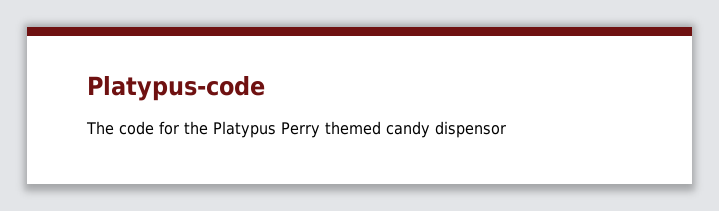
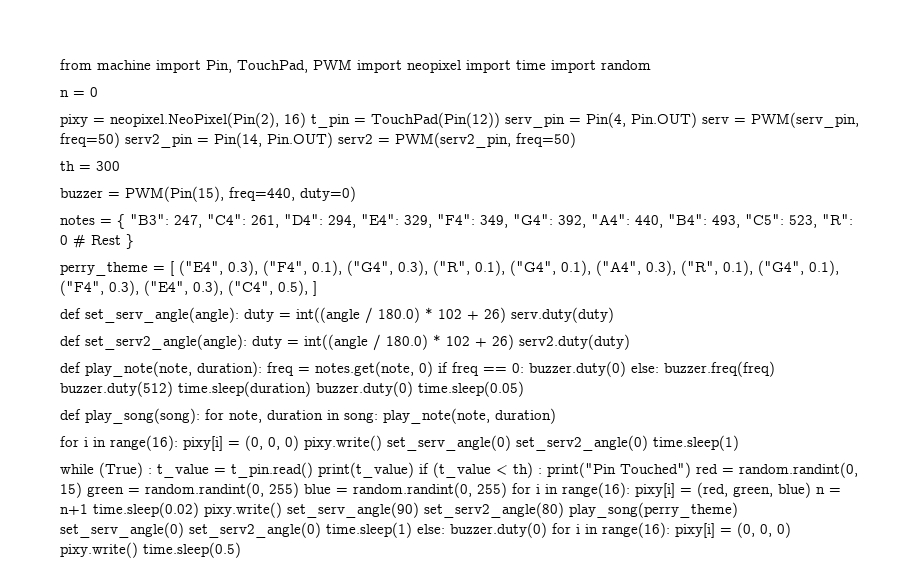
- Platypus-code
- The code for the Platypus Perry themed candy dispensor
+ from machine import Pin, TouchPad, PWM import neopixel import time import random
+ n = 0
+ pixy = neopixel.NeoPixel(Pin(2), 16) t_pin = TouchPad(Pin(12)) serv_pin = Pin(4, Pin.OUT) serv = PWM(serv_pin, freq=50) serv2_pin = Pin(14, Pin.OUT) serv2 = PWM(serv2_pin, freq=50)
+ th = 300
+ buzzer = PWM(Pin(15), freq=440, duty=0)
+ notes = { "B3": 247, "C4": 261, "D4": 294, "E4": 329, "F4": 349, "G4": 392, "A4": 440, "B4": 493, "C5": 523, "R": 0 # Rest }
+ perry_theme = [ ("E4", 0.3), ("F4", 0.1), ("G4", 0.3), ("R", 0.1), ("G4", 0.1), ("A4", 0.3), ("R", 0.1), ("G4", 0.1), ("F4", 0.3), ("E4", 0.3), ("C4", 0.5), ]
+ def set_serv_angle(angle): duty = int((angle / 180.0) * 102 + 26) serv.duty(duty)
+ def set_serv2_angle(angle): duty = int((angle / 180.0) * 102 + 26) serv2.duty(duty)
+ def play_note(note, duration): freq = notes.get(note, 0) if freq == 0: buzzer.duty(0) else: buzzer.freq(freq) buzzer.duty(512) time.sleep(duration) buzzer.duty(0) time.sleep(0.05)
+ def play_song(song): for note, duration in song: play_note(note, duration)
+ for i in range(16): pixy[i] = (0, 0, 0) pixy.write() set_serv_angle(0) set_serv2_angle(0) time.sleep(1)
+ while (True) : t_value = t_pin.read() print(t_value) if (t_value < th) : print("Pin Touched") red = random.randint(0, 15) green = random.randint(0, 255) blue = random.randint(0, 255) for i in range(16): pixy[i] = (red, green, blue) n = n+1 time.sleep(0.02) pixy.write() set_serv_angle(90) set_serv2_angle(80) play_song(perry_theme) set_serv_angle(0) set_serv2_angle(0) time.sleep(1) else: buzzer.duty(0) for i in range(16): pixy[i] = (0, 0, 0) pixy.write() time.sleep(0.5)

